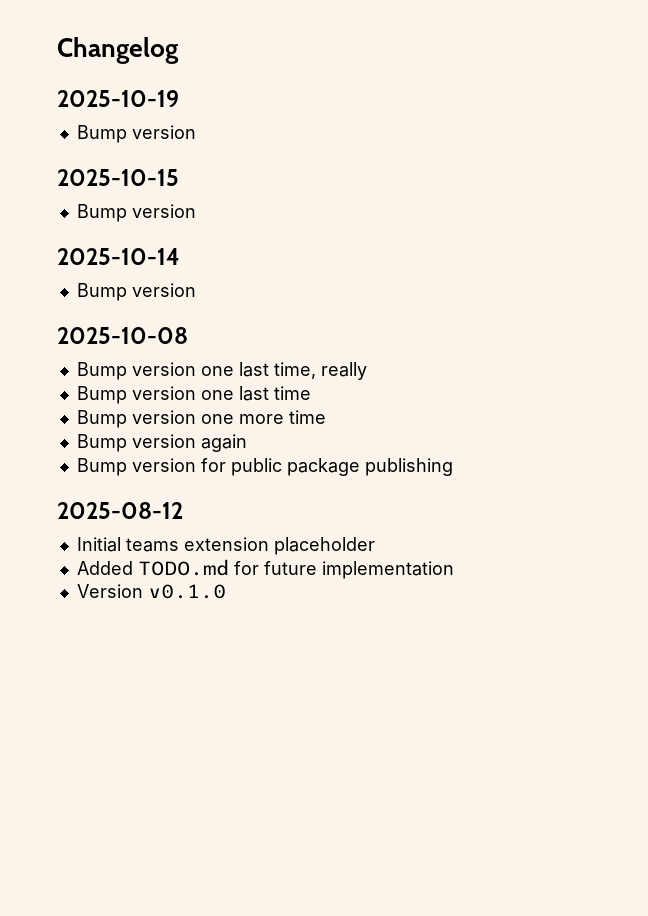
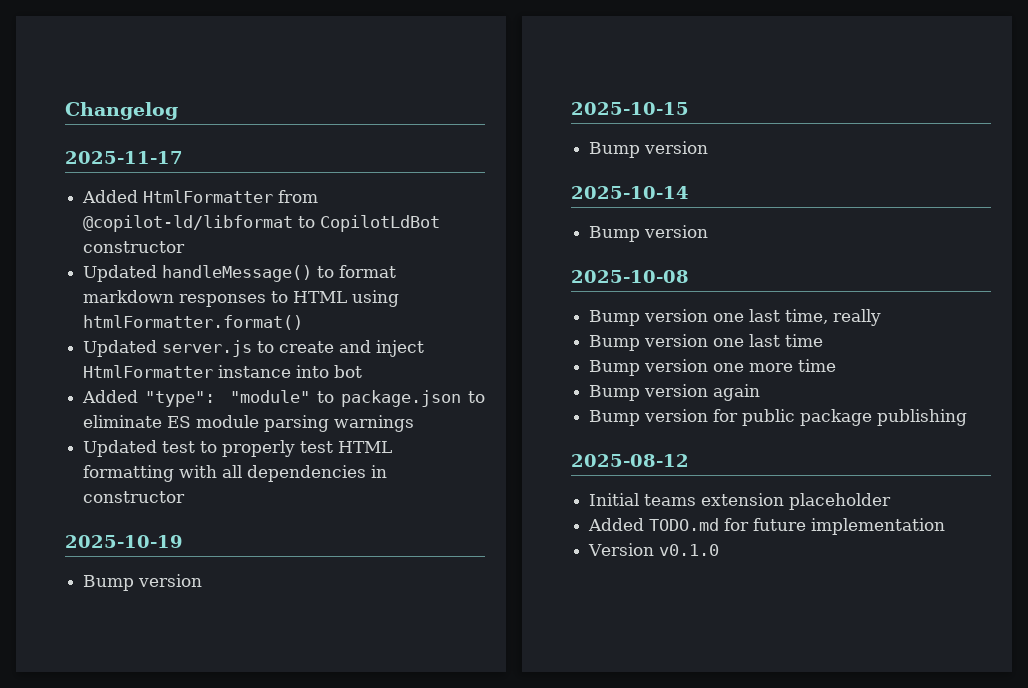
+ 2025-11-17
+ Added HtmlFormatter from @copilot-ld/libformat to CopilotLdBot constructor
+ Updated handleMessage() to format markdown responses to HTML using htmlFormatter.format()
+ Updated server.js to create and inject HtmlFormatter instance into bot
+ Added "type": "module" to package.json to eliminate ES module parsing warnings
+ Updated test to properly test HTML formatting with all dependencies in constructor

